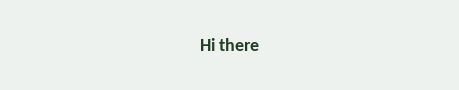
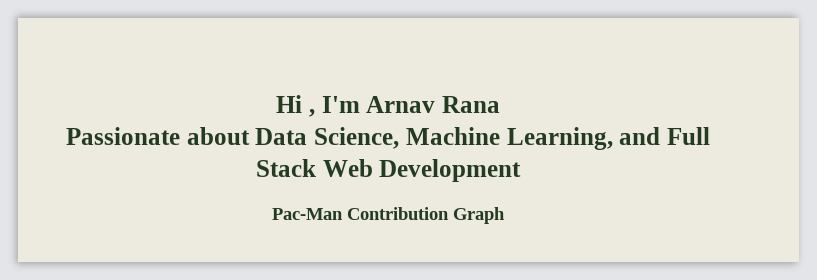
- Hi there
+ Hi , I'm Arnav Rana
+ Passionate about Data Science, Machine Learning, and Full Stack Web Development
+ Pac-Man Contribution Graph

